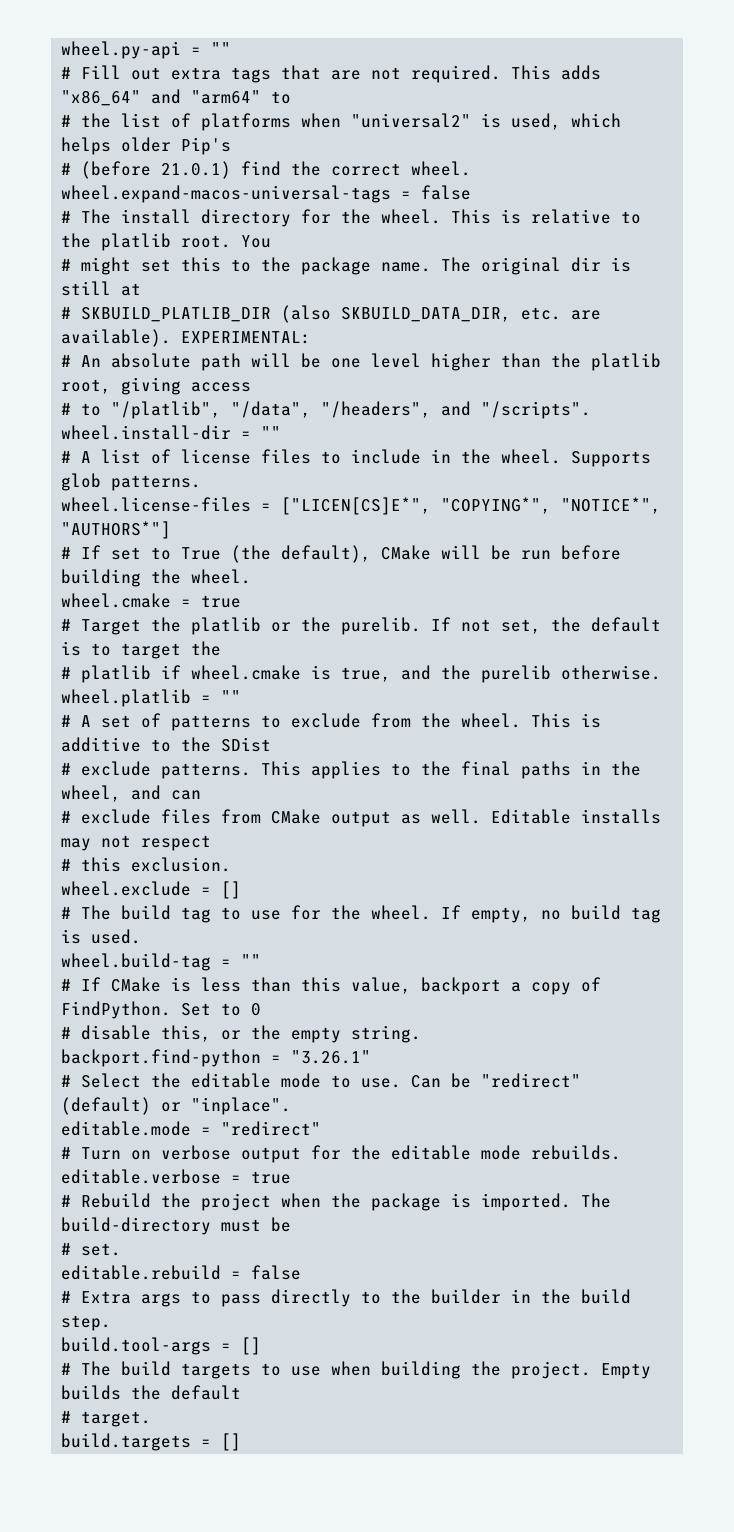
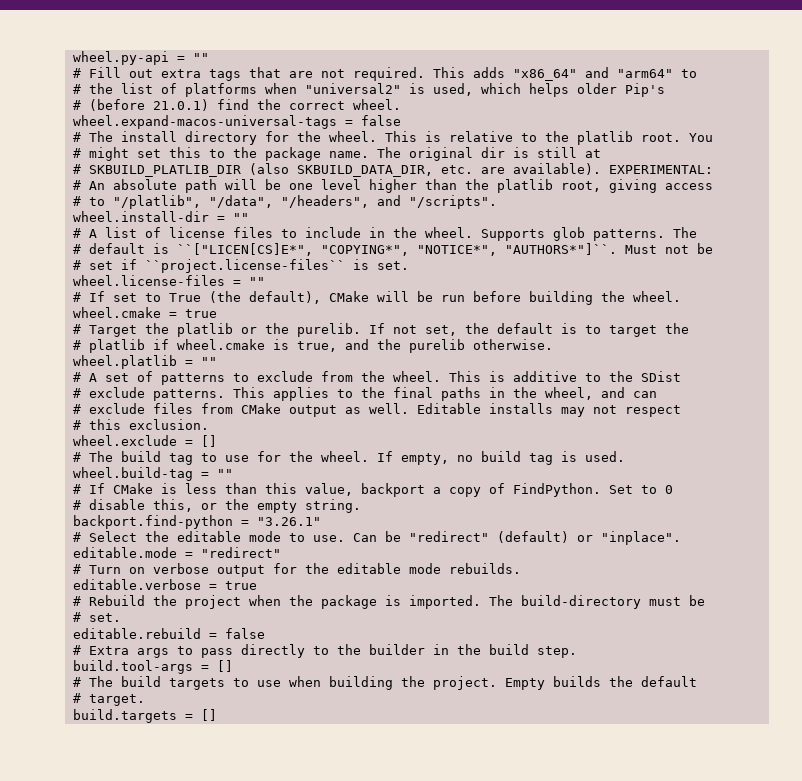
- Supports glob patterns.
- wheel.license-files = ["LICEN[CS]E*", "COPYING*", "NOTICE*", "AUTHORS*"]
+ Supports glob patterns. The
+ # default is ``["LICEN[CS]E*", "COPYING*", "NOTICE*", "AUTHORS*"]``. Must not be
+ # set if ``project.license-files`` is set.
+ wheel.license-files = ""

